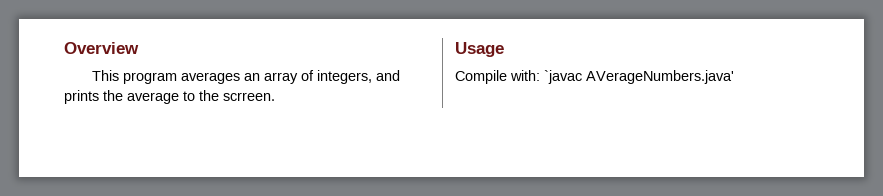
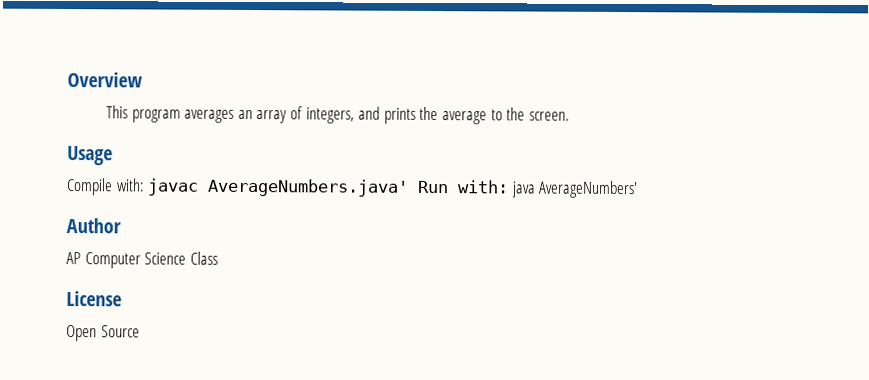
- This program averages an array of integers, and prints the average to the scrreen.
+ This program averages an array of integers, and prints the average to the screen.
- Compile with: `javac AVerageNumbers.java'
+ Compile with: javac AverageNumbers.java' Run with: java AverageNumbers'
+ Author
+ AP Computer Science Class
+ License
+ Open Source

